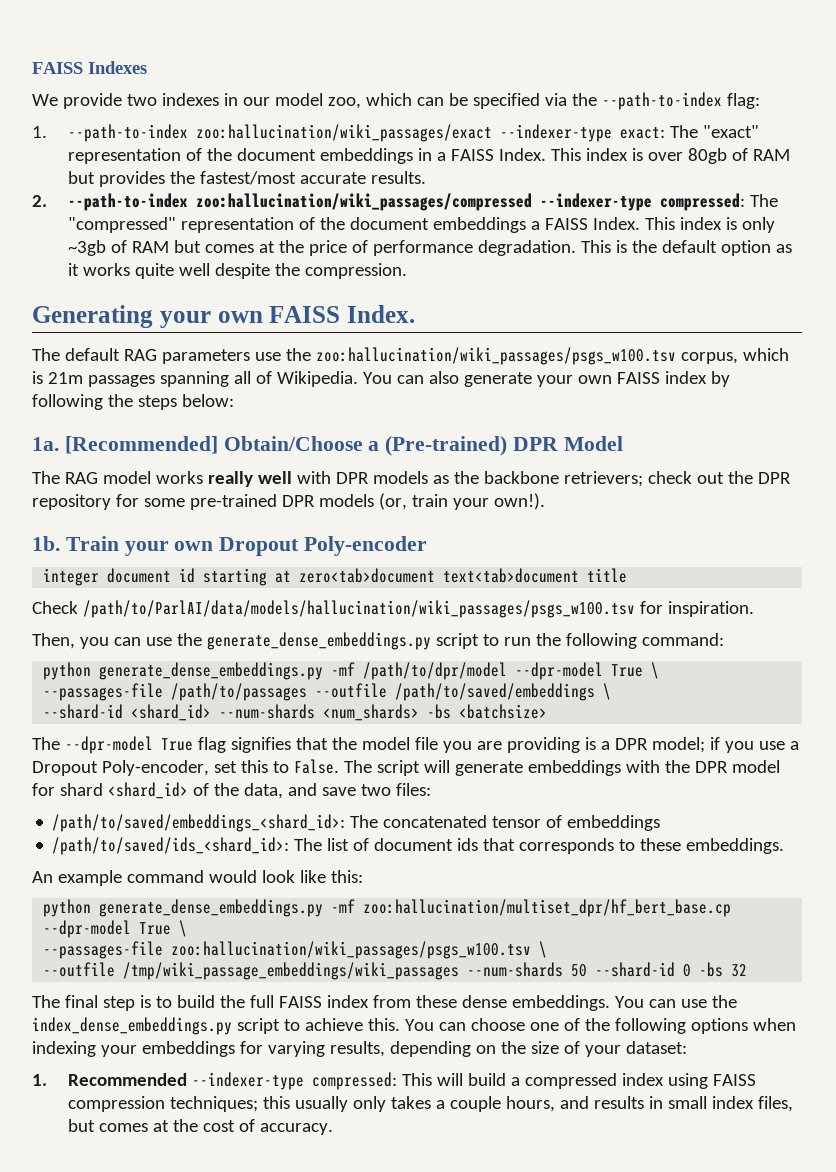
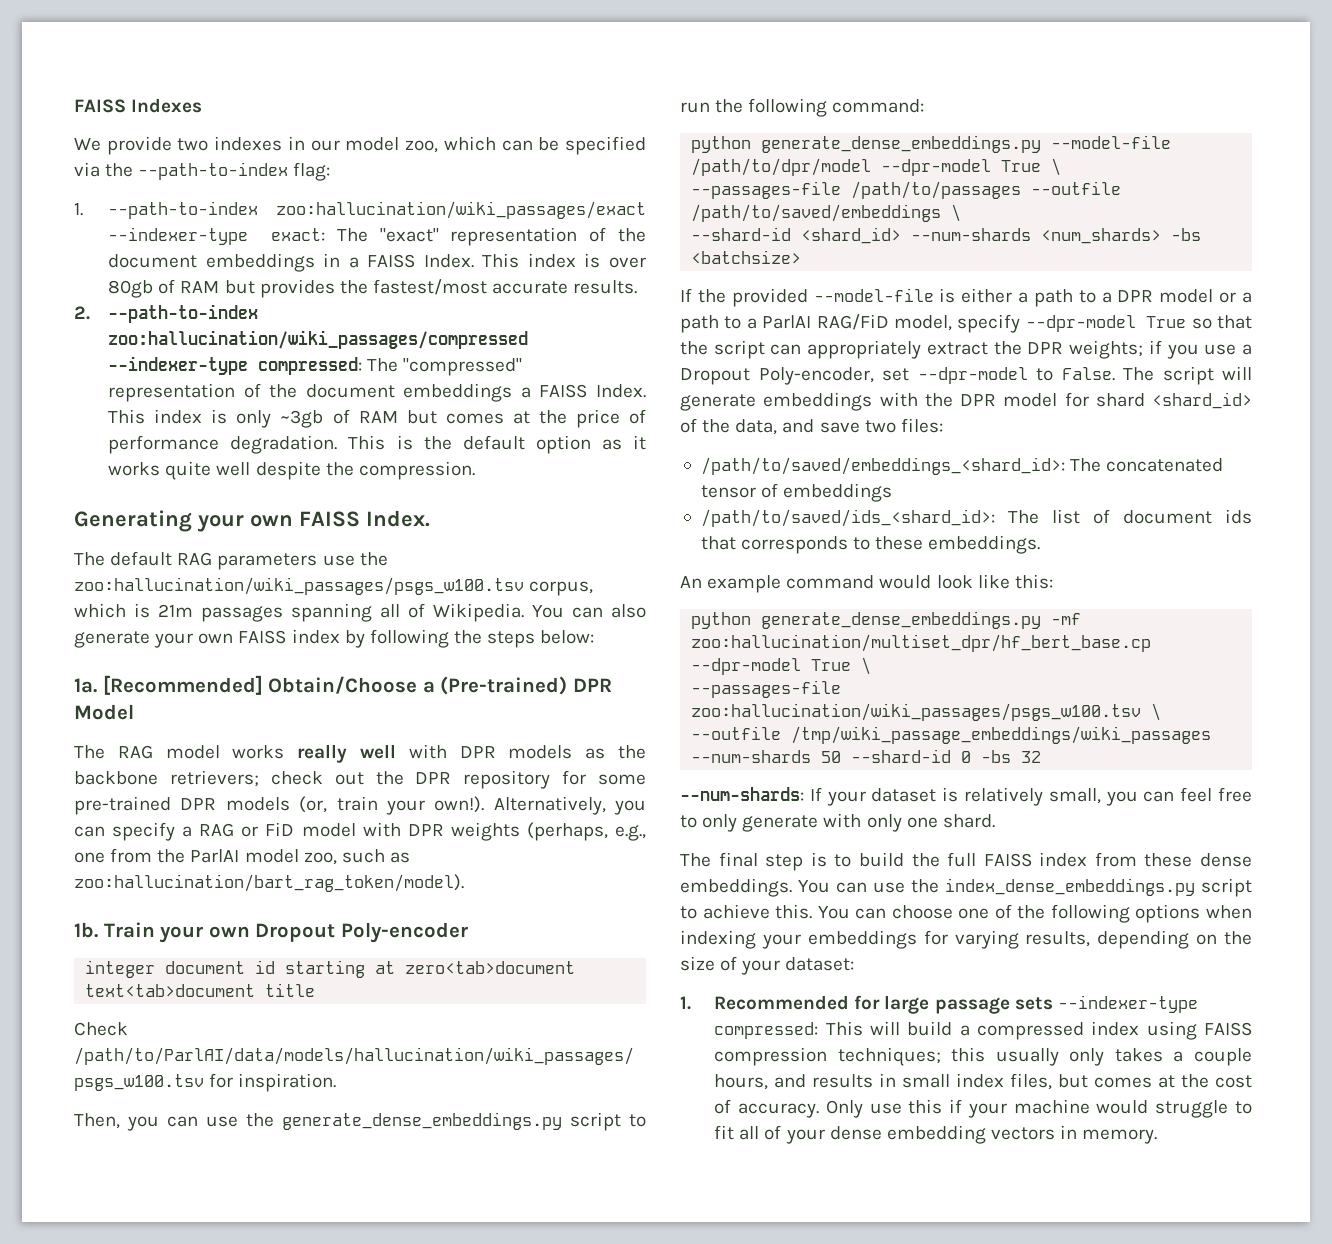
+ Alternatively, you can specify a RAG or FiD model with DPR weights (perhaps, e.g., one from the ParlAI model zoo, such as zoo:hallucination/bart_rag_token/model).
- python generate_dense_embeddings.py -mf /path/to/dpr/model --dpr-model True \
+ python generate_dense_embeddings.py --model-file /path/to/dpr/model --dpr-model True \
- The --dpr-model True flag signifies that the model file you are providing is a DPR model; if you use a Dropout Poly-encoder, set this to False.
+ If the provided --model-file is either a path to a DPR model or a path to a ParlAI RAG/FiD model, specify --dpr-model True so that the script can appropriately extract the DPR weights; if you use a Dropout Poly-encoder, set --dpr-model to False.
+ --num-shards: If your dataset is relatively small, you can feel free to only generate with only one shard.
- 1. Recommended --indexer-type compressed: This will build a compressed index using FAISS compression techniques; this usually only takes a couple hours, and results in small index files, but comes at the cost of accuracy.
+ 1. Recommended for large passage sets --indexer-type compressed: This will build a compressed index using FAISS compression techniques; this usually only takes a couple hours, and results in small index files, but comes at the cost of accuracy.
+ Only use this if your machine would struggle to fit all of your dense embedding vectors in memory.

